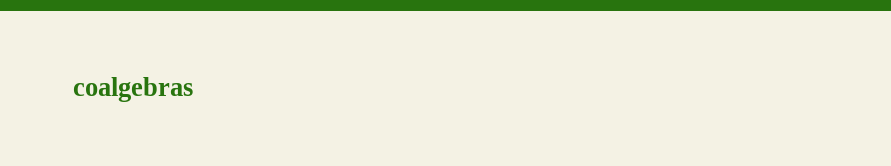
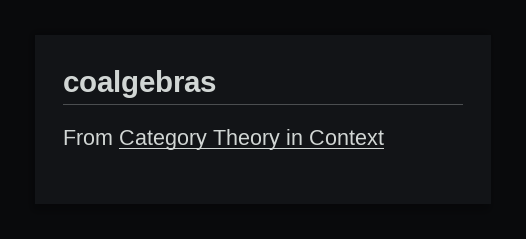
+ From Category Theory in Context

